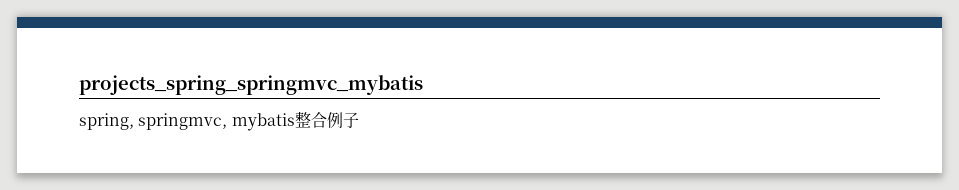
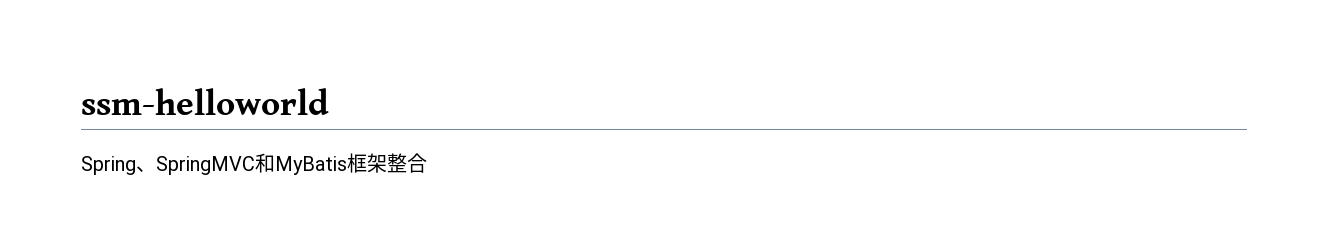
- projects_spring_springmvc_mybatis
- spring, springmvc, mybatis整合例子
+ ssm-helloworld
+ Spring、SpringMVC和MyBatis框架整合

